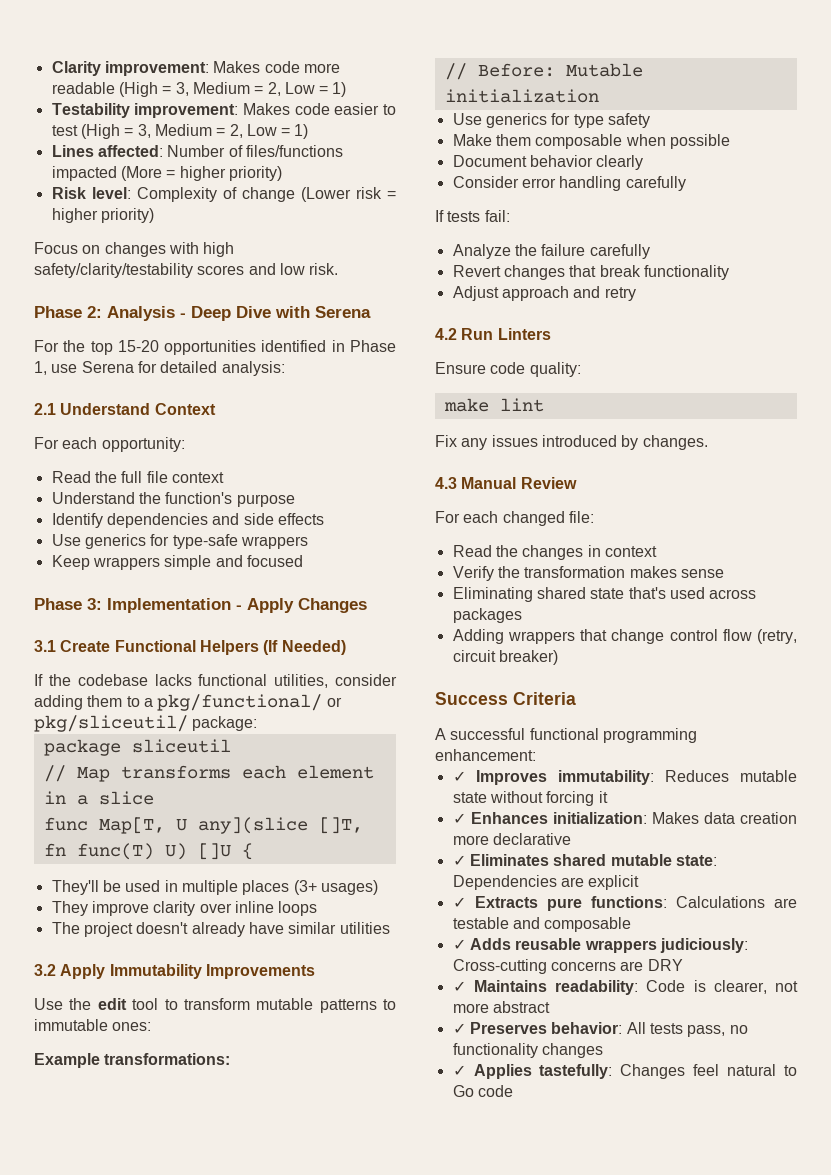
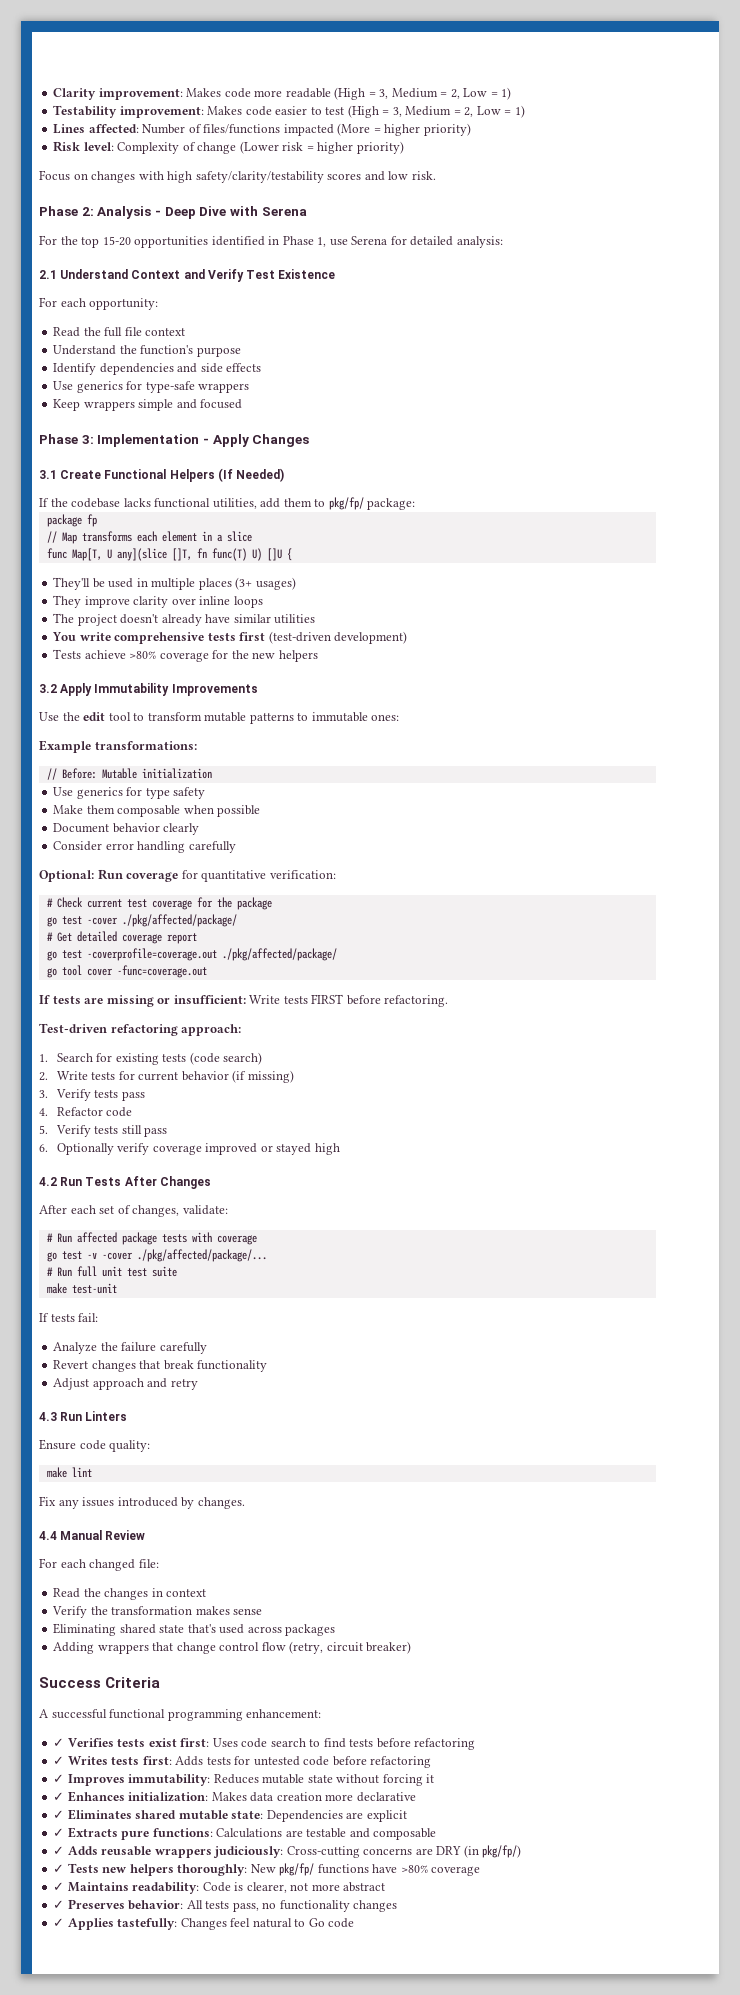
- 2.1 Understand Context
+ 2.1 Understand Context and Verify Test Existence
- If the codebase lacks functional utilities, consider adding them to a pkg/functional/ or pkg/sliceutil/ package:
+ If the codebase lacks functional utilities, add them to pkg/fp/ package:
- package sliceutil
+ package fp
+ You write comprehensive tests first (test-driven development)
+ Tests achieve >80% coverage for the new helpers
+ Optional: Run coverage for quantitative verification:
+ # Check current test coverage for the package
+ go test -cover ./pkg/affected/package/
+ # Get detailed coverage report
+ go test -coverprofile=coverage.out ./pkg/affected/package/
+ go tool cover -func=coverage.out
+ If tests are missing or insufficient: Write tests FIRST before refactoring.
+ Test-driven refactoring approach:
+ 1. Search for existing tests (code search)
+ 2. Write tests for current behavior (if missing)
+ 3. Verify tests pass
+ 4. Refactor code
+ 5. Verify tests still pass
+ 6. Optionally verify coverage improved or stayed high
+ 4.2 Run Tests After Changes
+ After each set of changes, validate:
+ # Run affected package tests with coverage
+ go test -v -cover ./pkg/affected/package/...
+ # Run full unit test suite
+ make test-unit
- 4.2 Run Linters
+ 4.3 Run Linters
- 4.3 Manual Review
+ 4.4 Manual Review
+ ✓ Verifies tests exist first: Uses code search to find tests before refactoring
+ ✓ Writes tests first: Adds tests for untested code before refactoring
- ✓ Adds reusable wrappers judiciously: Cross-cutting concerns are DRY
+ ✓ Adds reusable wrappers judiciously: Cross-cutting concerns are DRY (in pkg/fp/)
+ ✓ Tests new helpers thoroughly: New pkg/fp/ functions have >80% coverage

